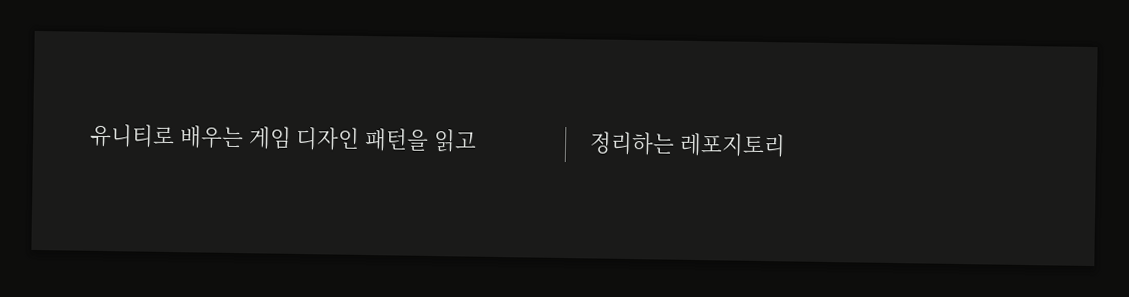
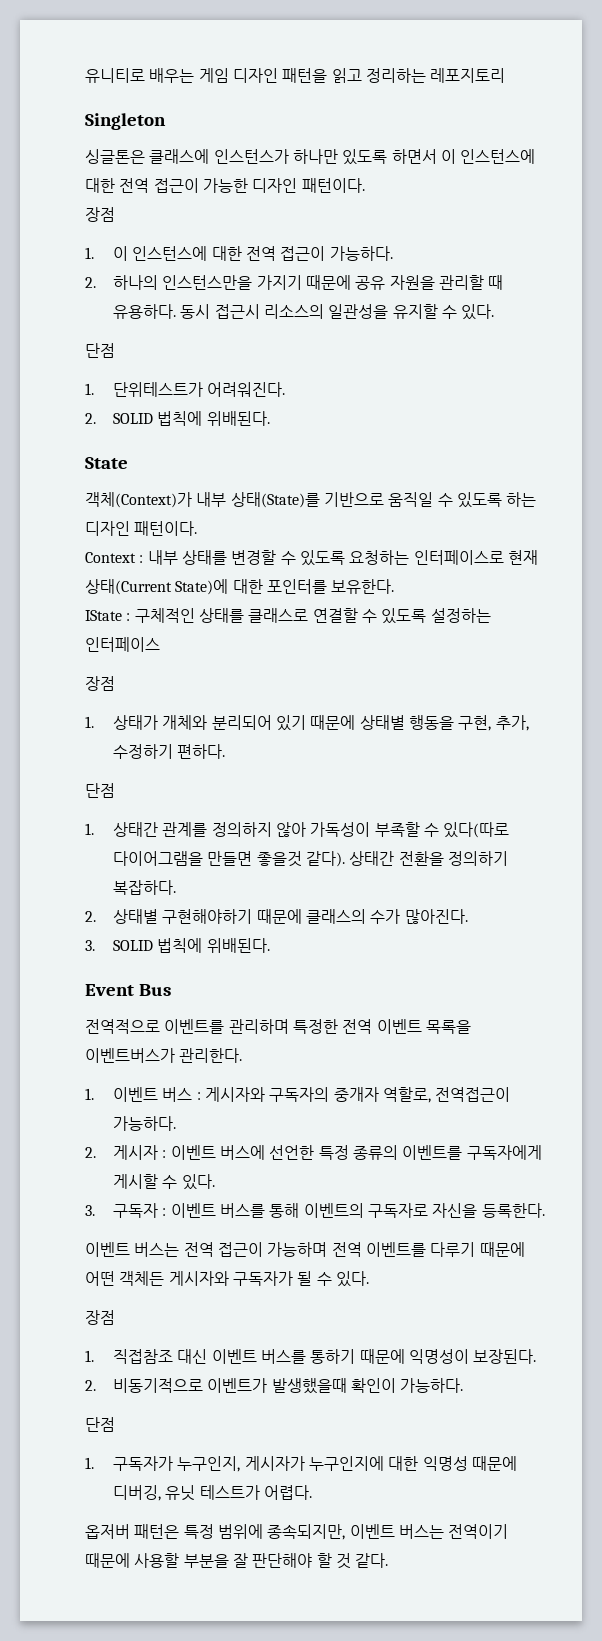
+ Singleton
+ 싱글톤은 클래스에 인스턴스가 하나만 있도록 하면서 이 인스턴스에 대한 전역 접근이 가능한 디자인 패턴이다.
+ 장점
+ 1. 이 인스턴스에 대한 전역 접근이 가능하다.
+ 2. 하나의 인스턴스만을 가지기 때문에 공유 자원을 관리할 때 유용하다. 동시 접근시 리소스의 일관성을 유지할 수 있다.
+ 단점
+ 1. 단위테스트가 어려워진다.
+ 2. SOLID 법칙에 위배된다.
+ State
+ 객체(Context)가 내부 상태(State)를 기반으로 움직일 수 있도록 하는 디자인 패턴이다.
+ Context : 내부 상태를 변경할 수 있도록 요청하는 인터페이스로 현재 상태(Current State)에 대한 포인터를 보유한다.
+ IState : 구체적인 상태를 클래스로 연결할 수 있도록 설정하는 인터페이스
+ 장점
+ 1. 상태가 개체와 분리되어 있기 때문에 상태별 행동을 구현, 추가, 수정하기 편하다.
+ 단점
+ 1. 상태간 관계를 정의하지 않아 가독성이 부족할 수 있다(따로 다이어그램을 만들면 좋을것 같다). 상태간 전환을 정의하기 복잡하다.
+ 2. 상태별 구현해야하기 때문에 클래스의 수가 많아진다.
+ 3. SOLID 법칙에 위배된다.
+ Event Bus
+ 전역적으로 이벤트를 관리하며 특정한 전역 이벤트 목록을 이벤트버스가 관리한다.
+ 1. 이벤트 버스 : 게시자와 구독자의 중개자 역할로, 전역접근이 가능하다.
+ 2. 게시자 : 이벤트 버스에 선언한 특정 종류의 이벤트를 구독자에게 게시할 수 있다.
+ 3. 구독자 : 이벤트 버스를 통해 이벤트의 구독자로 자신을 등록한다.
+ 이벤트 버스는 전역 접근이 가능하며 전역 이벤트를 다루기 때문에 어떤 객체든 게시자와 구독자가 될 수 있다.
+ 장점
+ 1. 직접참조 대신 이벤트 버스를 통하기 때문에 익명성이 보장된다.
+ 2. 비동기적으로 이벤트가 발생했을때 확인이 가능하다.
+ 단점
+ 1. 구독자가 누구인지, 게시자가 누구인지에 대한 익명성 때문에 디버깅, 유닛 테스트가 어렵다.
+ 옵저버 패턴은 특정 범위에 종속되지만, 이벤트 버스는 전역이기 때문에 사용할 부분을 잘 판단해야 할 것 같다.

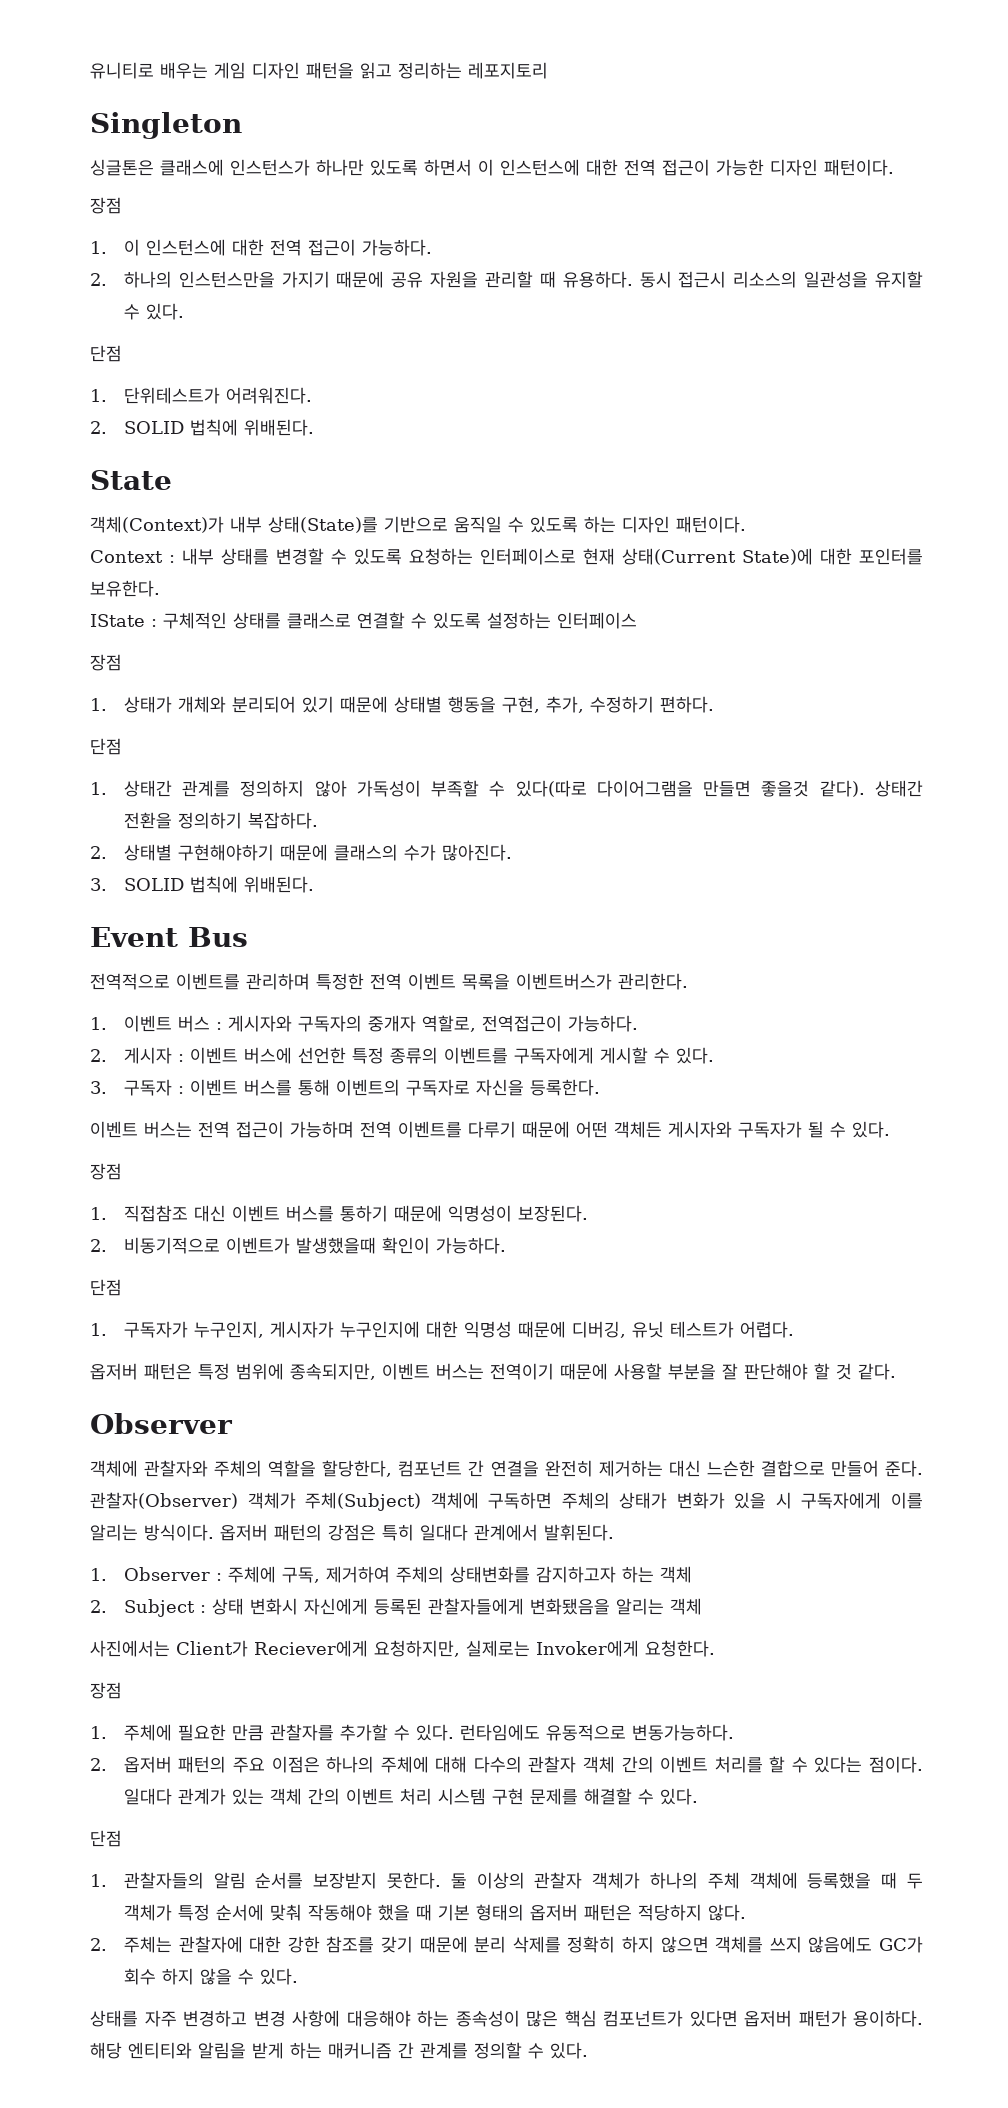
  옵저버 패턴은 특정 범위에 종속되지만, 이벤트 버스는 전역이기 때문에 사용할 부분을 잘 판단해야 할 것 같다.
+ Observer
+ 객체에 관찰자와 주체의 역할을 할당한다, 컴포넌트 간 연결을 완전히 제거하는 대신 느슨한 결합으로 만들어 준다. 관찰자(Observer) 객체가 주체(Subject) 객체에 구독하면 주체의 상태가 변화가 있을 시 구독자에게 이를 알리는 방식이다. 옵저버 패턴의 강점은 특히 일대다 관계에서 발휘된다.
+ 1. Observer : 주체에 구독, 제거하여 주체의 상태변화를 감지하고자 하는 객체
+ 2. Subject : 상태 변화시 자신에게 등록된 관찰자들에게 변화됐음을 알리는 객체
+ 사진에서는 Client가 Reciever에게 요청하지만, 실제로는 Invoker에게 요청한다.
+ 장점
+ 1. 주체에 필요한 만큼 관찰자를 추가할 수 있다. 런타임에도 유동적으로 변동가능하다.
+ 2. 옵저버 패턴의 주요 이점은 하나의 주체에 대해 다수의 관찰자 객체 간의 이벤트 처리를 할 수 있다는 점이다. 일대다 관계가 있는 객체 간의 이벤트 처리 시스템 구현 문제를 해결할 수 있다.
+ 단점
+ 1. 관찰자들의 알림 순서를 보장받지 못한다. 둘 이상의 관찰자 객체가 하나의 주체 객체에 등록했을 때 두 객체가 특정 순서에 맞춰 작동해야 했을 때 기본 형태의 옵저버 패턴은 적당하지 않다.
+ 2. 주체는 관찰자에 대한 강한 참조를 갖기 때문에 분리 삭제를 정확히 하지 않으면 객체를 쓰지 않음에도 GC가 회수 하지 않을 수 있다.
+ 상태를 자주 변경하고 변경 사항에 대응해야 하는 종속성이 많은 핵심 컴포넌트가 있다면 옵저버 패턴가 용이하다. 해당 엔티티와 알림을 받게 하는 매커니즘 간 관계를 정의할 수 있다.

